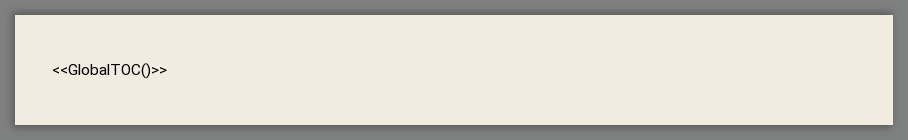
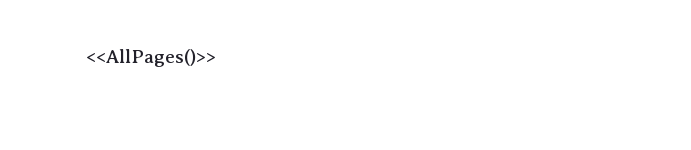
- <<GlobalTOC()>>
+ <<AllPages()>>

